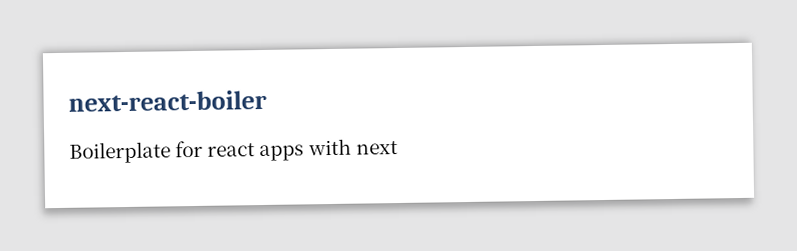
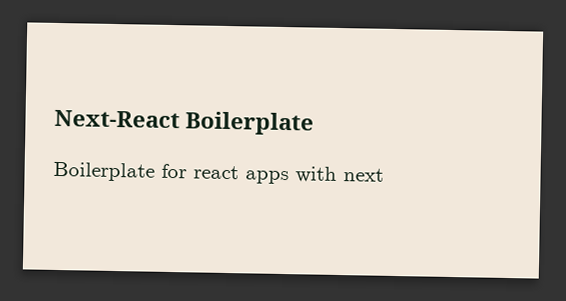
- next-react-boiler
+ Next-React Boilerplate

